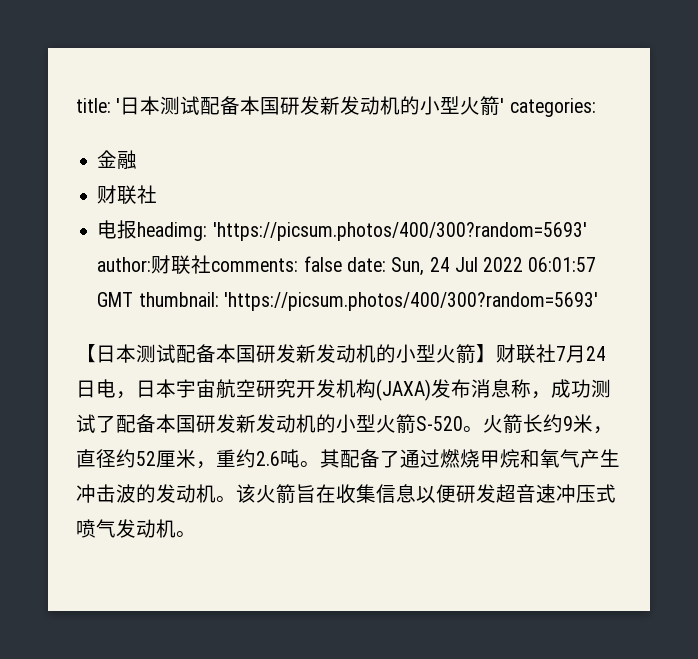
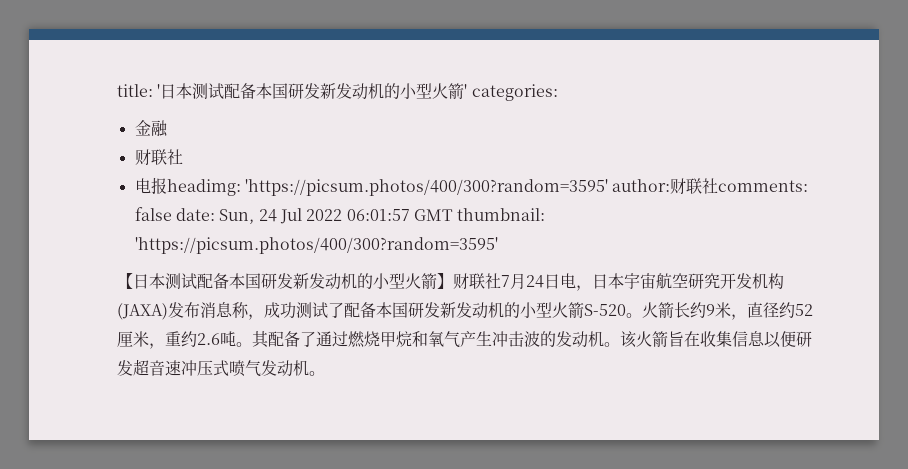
- 电报headimg: 'https://picsum.photos/400/300?random=5693' author:财联社comments: false date: Sun, 24 Jul 2022 06:01:57 GMT thumbnail: 'https://picsum.photos/400/300?random=5693'
+ 电报headimg: 'https://picsum.photos/400/300?random=3595' author:财联社comments: false date: Sun, 24 Jul 2022 06:01:57 GMT thumbnail: 'https://picsum.photos/400/300?random=3595'

